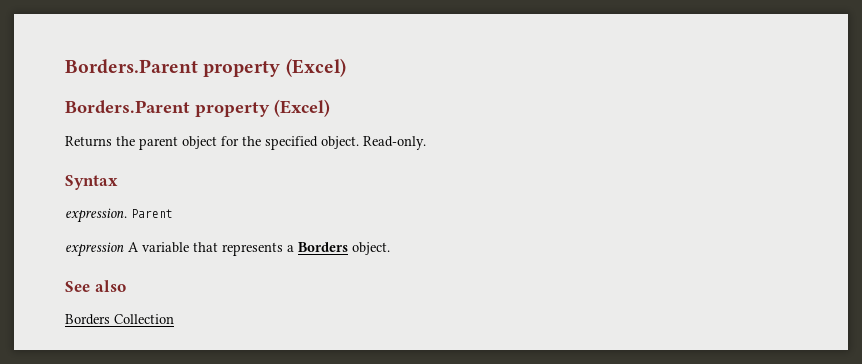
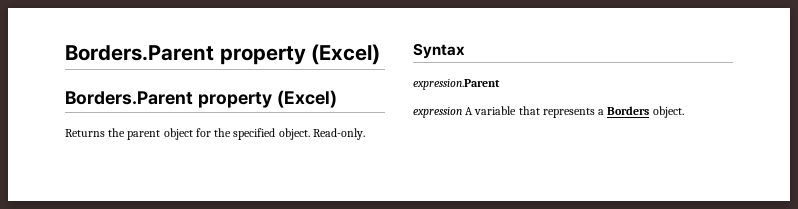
- expression. Parent
+ expression.Parent
- See also
- Borders Collection

